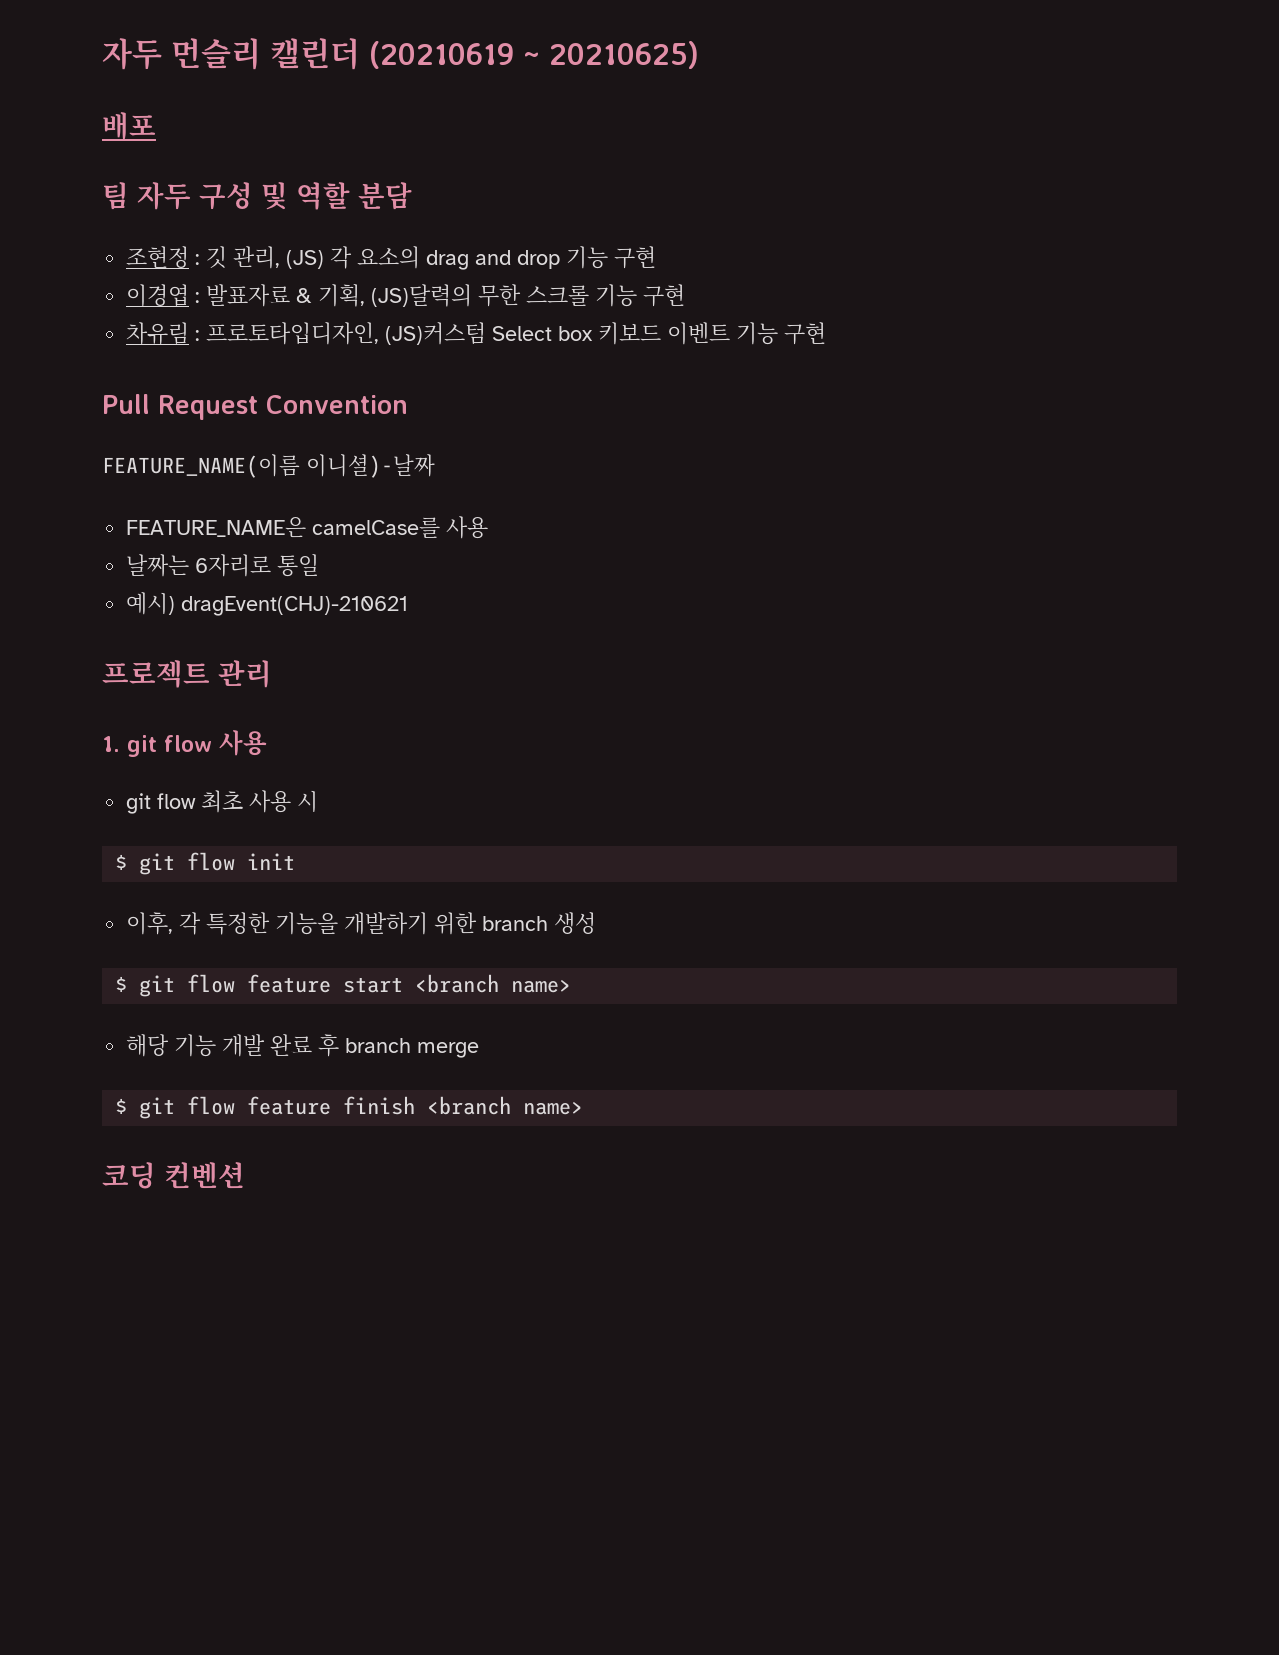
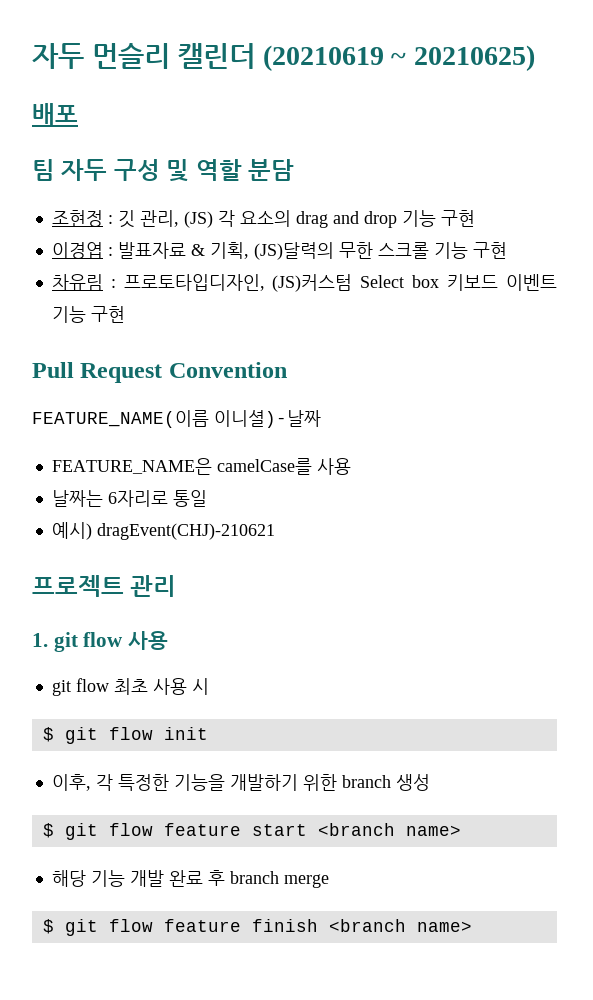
- 코딩 컨벤션

